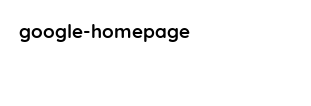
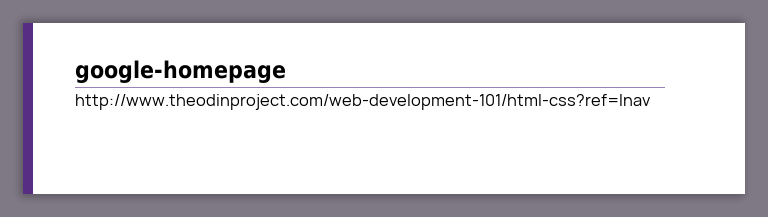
+ http://www.theodinproject.com/web-development-101/html-css?ref=lnav

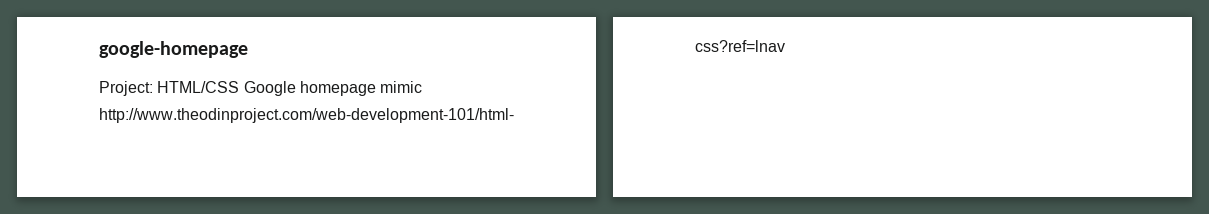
+ Project: HTML/CSS Google homepage mimic

